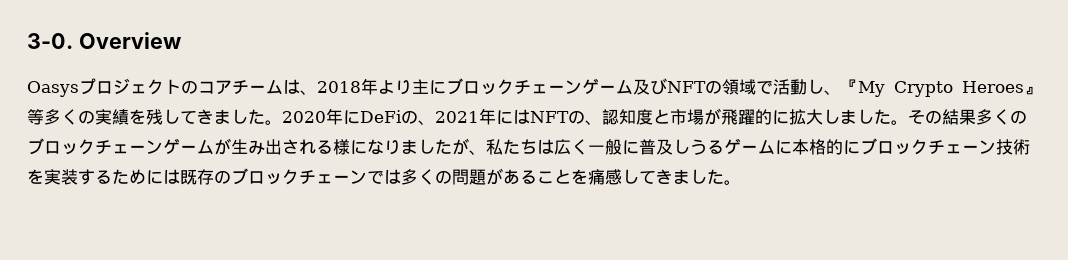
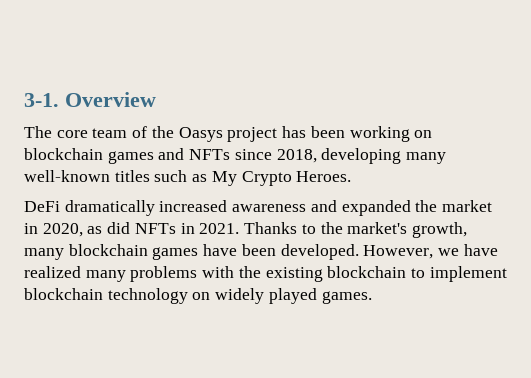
- 3-0.
+ 3-1.
- Oasysプロジェクトのコアチームは、2018年より主にブロックチェーンゲーム及びNFTの領域で活動し、『My Crypto Heroes』等多くの実績を残してきました。2020年にDeFiの、2021年にはNFTの、認知度と市場が飛躍的に拡大しました。その結果多くのブロックチェーンゲームが生み出される様になりましたが、私たちは広く一般に普及しうるゲームに本格的にブロックチェーン技術を実装するためには既存のブロックチェーンでは多くの問題があることを痛感してきました。
+ The core team of the Oasys project has been working on blockchain games and NFTs since 2018, developing many well-known titles such as My Crypto Heroes.
+ DeFi dramatically increased awareness and expanded the market in 2020, as did NFTs in 2021. Thanks to the market's growth, many blockchain games have been developed. However, we have realized many problems with the existing blockchain to implement blockchain technology on widely played games.

